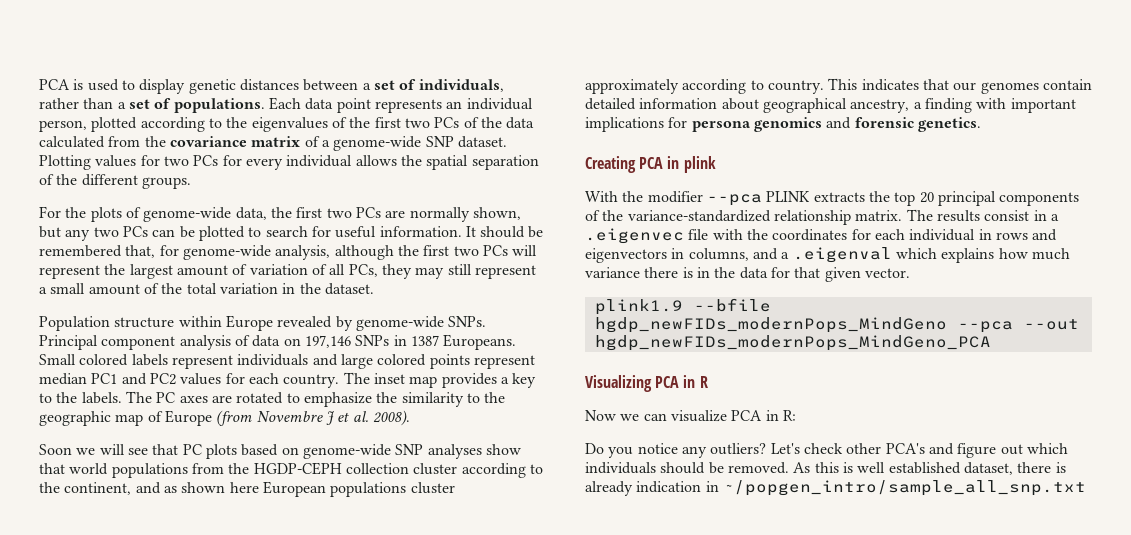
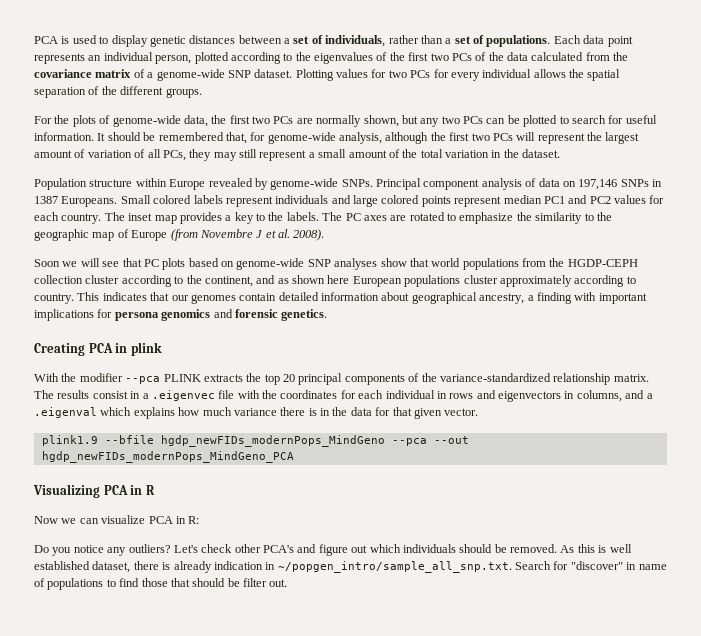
- As this is well established dataset, there is already indication in ~/popgen_intro/sample_all_snp.txt
+ As this is well established dataset, there is already indication in ~/popgen_intro/sample_all_snp.txt. Search for "discover" in name of populations to find those that should be filter out.

